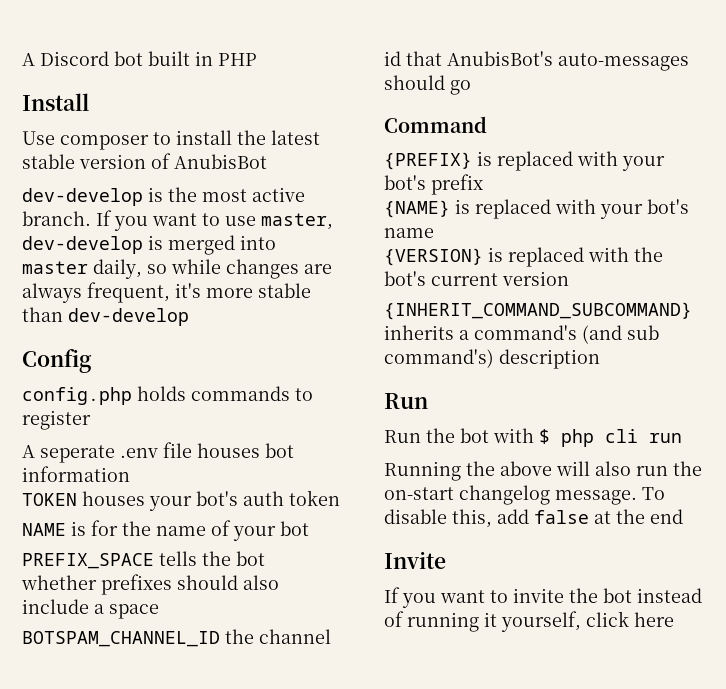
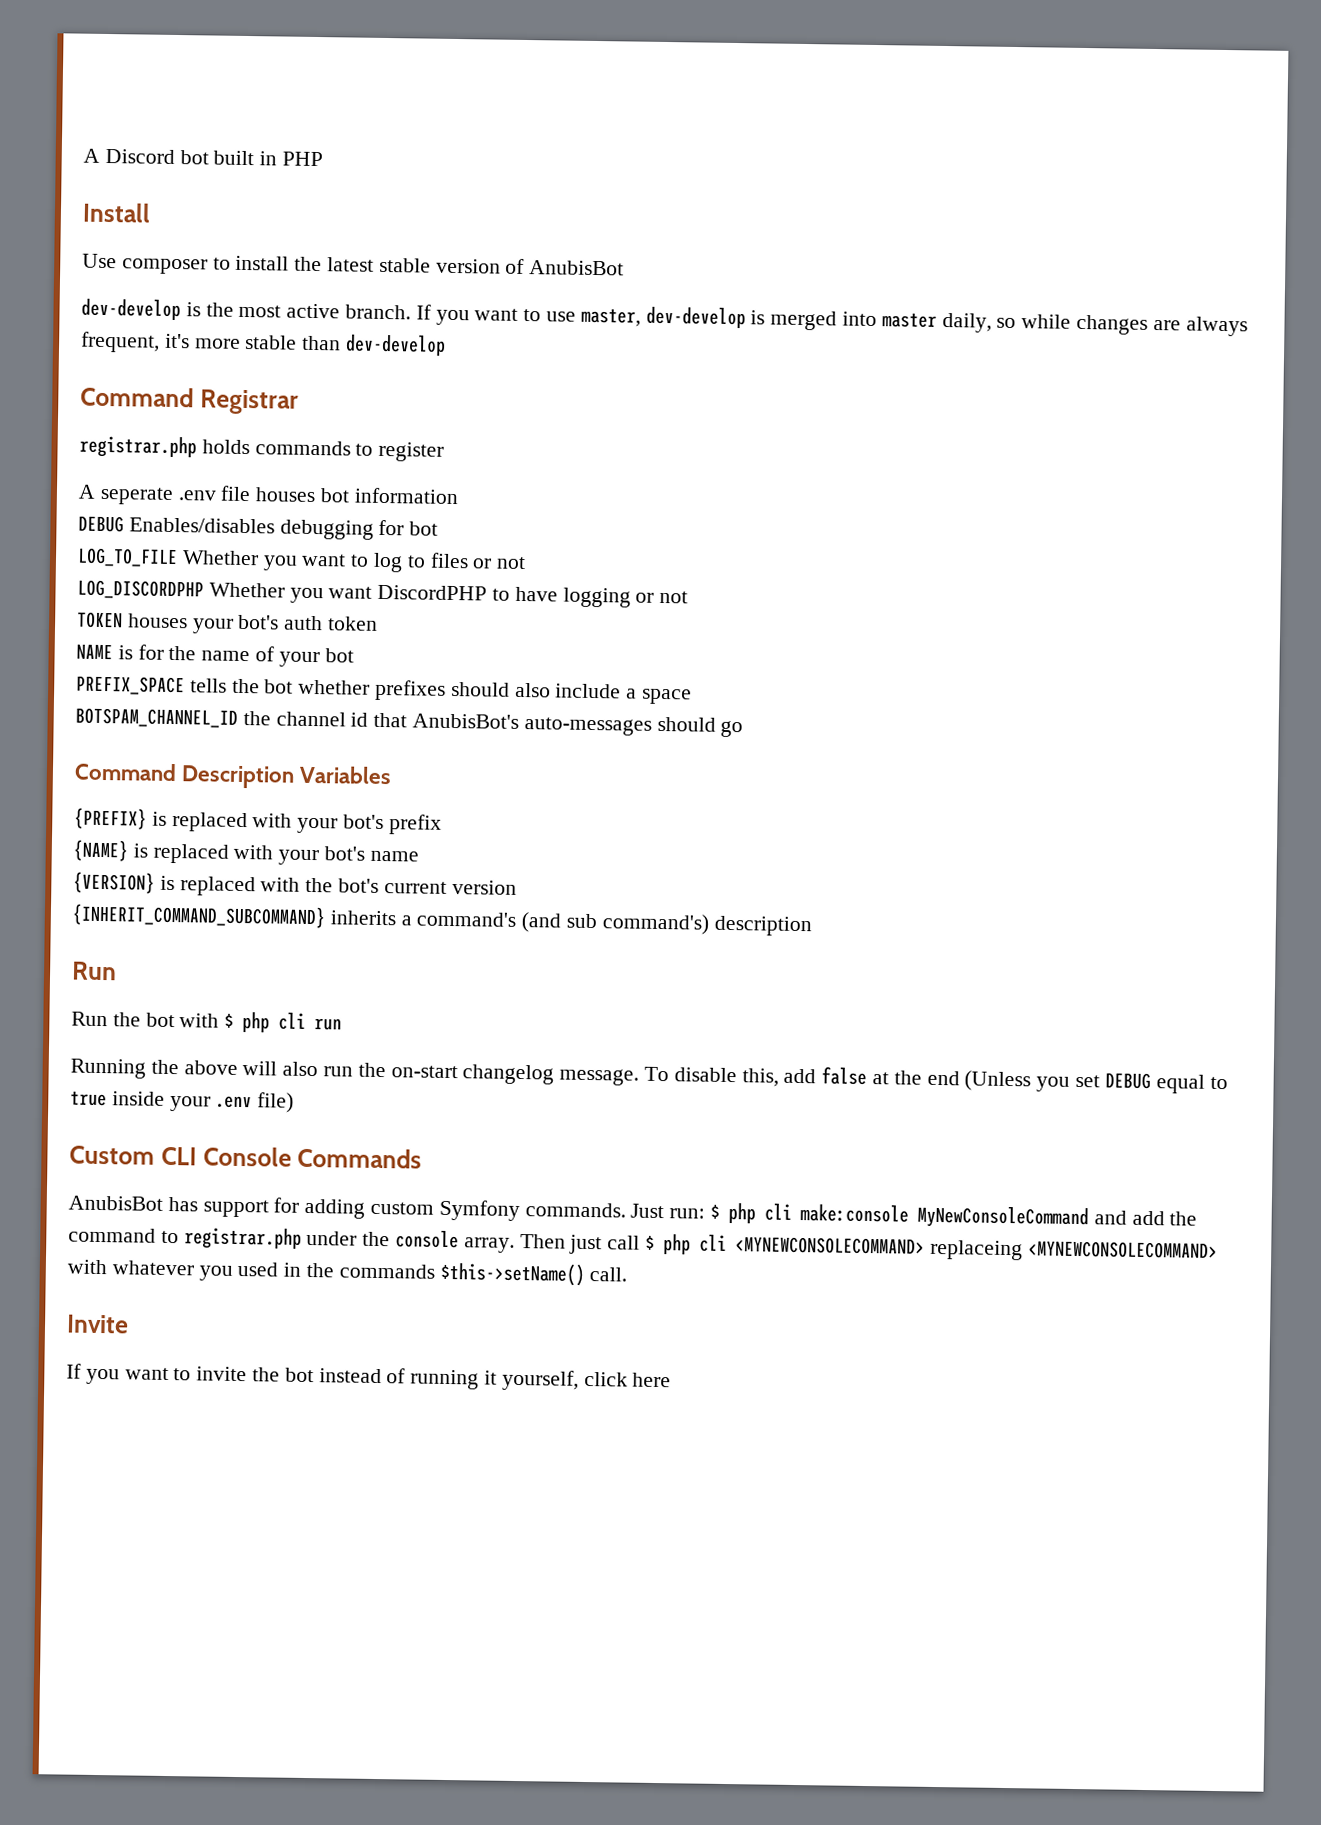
- Config
- config.php holds commands to register
+ Command Registrar
+ registrar.php holds commands to register
+ DEBUG Enables/disables debugging for bot
+ LOG_TO_FILE Whether you want to log to files or not
+ LOG_DISCORDPHP Whether you want DiscordPHP to have logging or not
- Command
+ Command Description Variables
- To disable this, add false at the end
+ To disable this, add false at the end (Unless you set DEBUG equal to true inside your .env file)
+ Custom CLI Console Commands
+ AnubisBot has support for adding custom Symfony commands. Just run: $ php cli make:console MyNewConsoleCommand and add the command to registrar.php under the console array. Then just call $ php cli <MYNEWCONSOLECOMMAND> replaceing <MYNEWCONSOLECOMMAND> with whatever you used in the commands $this->setName() call.

